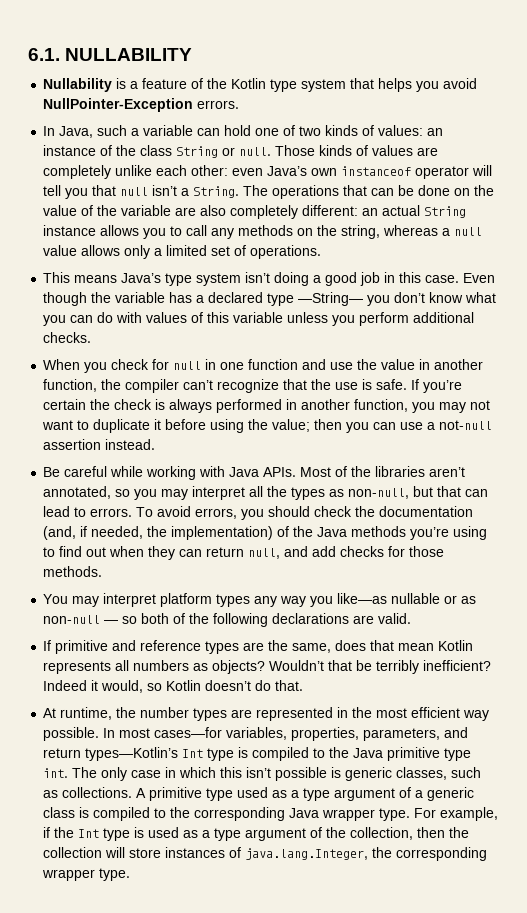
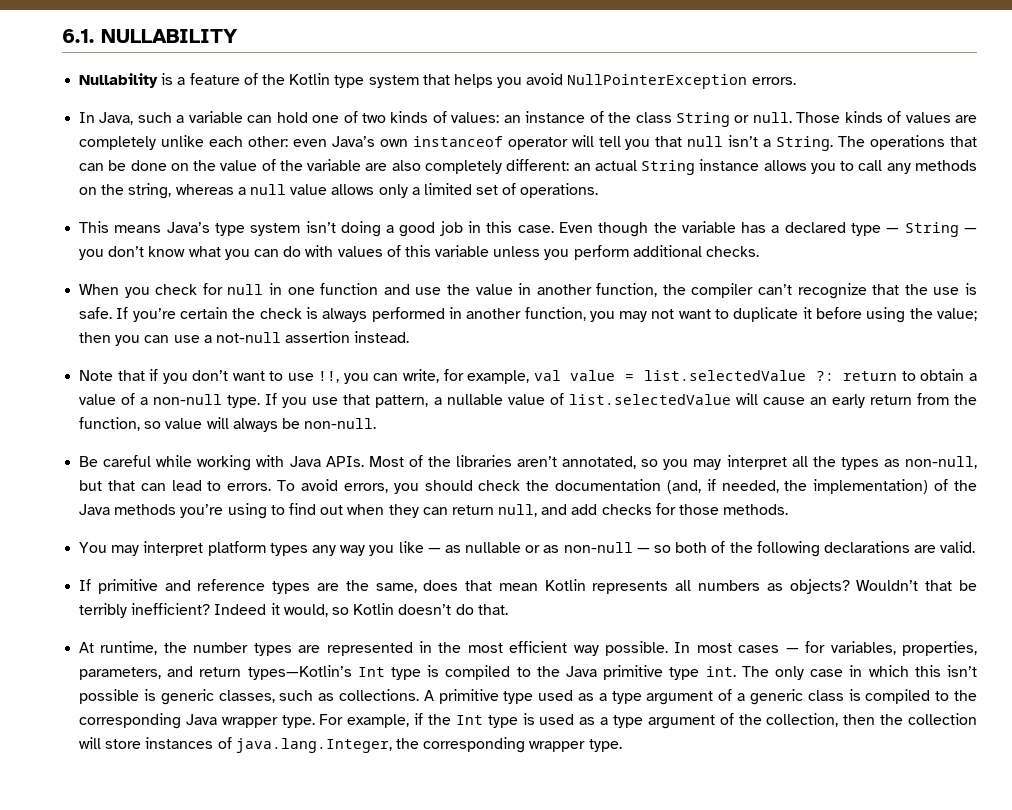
- Nullability is a feature of the Kotlin type system that helps you avoid NullPointer-Exception errors.
+ Nullability is a feature of the Kotlin type system that helps you avoid NullPointerException errors.
- Even though the variable has a declared type —String— you don’t know what you can do with values of this variable unless you perform additional checks.
+ Even though the variable has a declared type — String — you don’t know what you can do with values of this variable unless you perform additional checks.
+ Note that if you don’t want to use !!, you can write, for example, val value = list.selectedValue ?: return to obtain a value of a non-null type. If you use that pattern, a nullable value of list.selectedValue will cause an early return from the function, so value will always be non-null.
- You may interpret platform types any way you like—as nullable or as non-null — so both of the following declarations are valid.
+ You may interpret platform types any way you like — as nullable or as non-null — so both of the following declarations are valid.
- In most cases—for variables, properties, parameters, and return types—Kotlin’s Int type is compiled to the Java primitive type int.
+ In most cases — for variables, properties, parameters, and return types—Kotlin’s Int type is compiled to the Java primitive type int.

